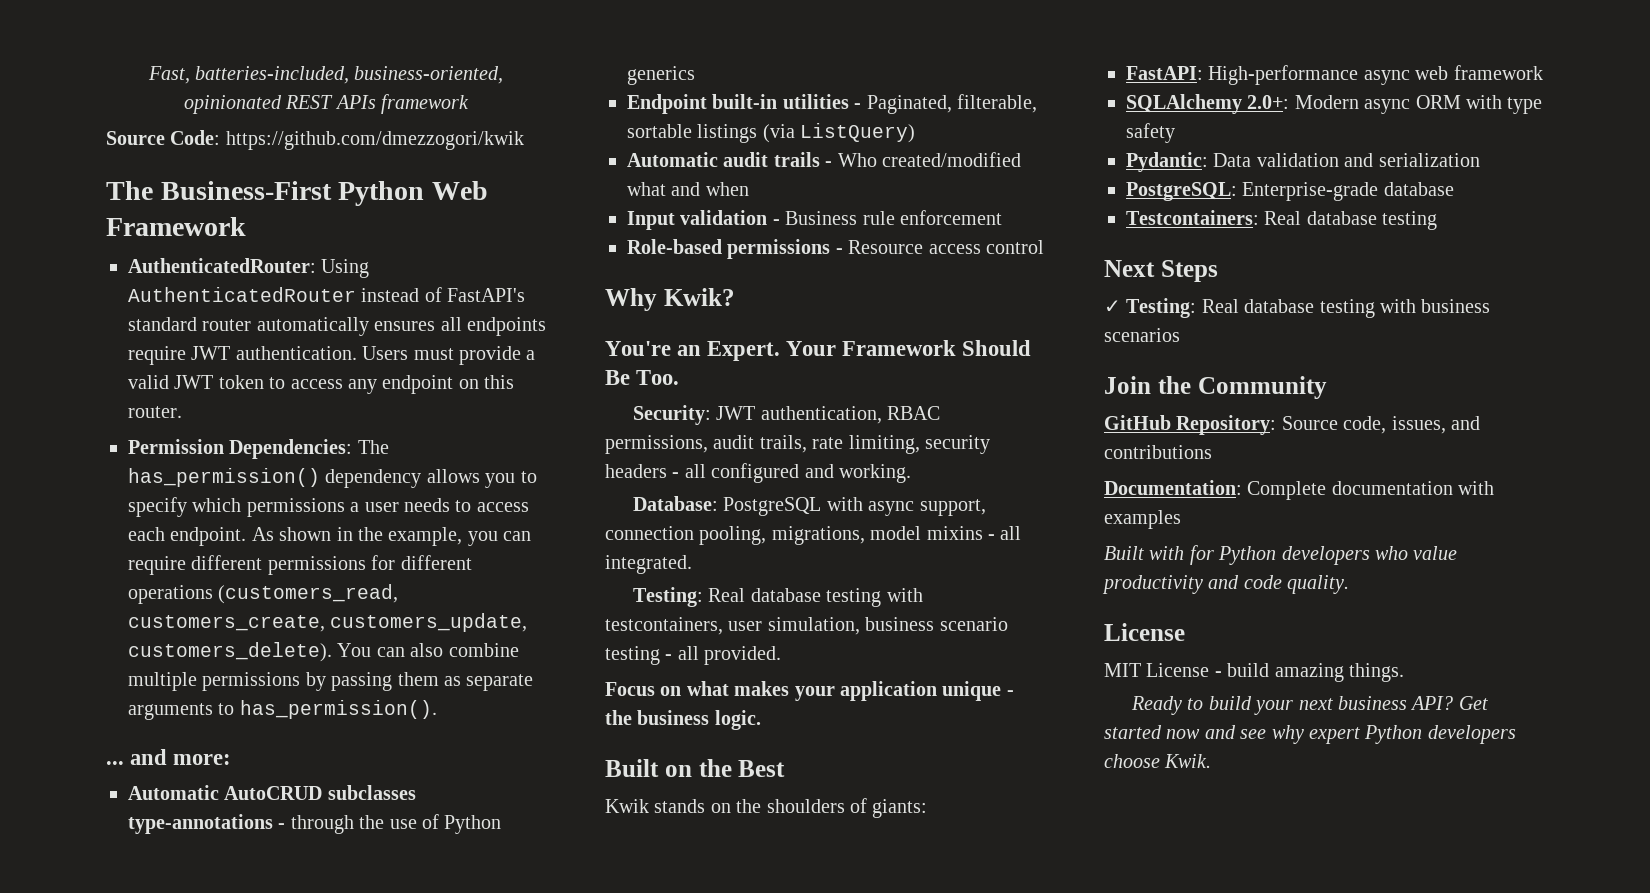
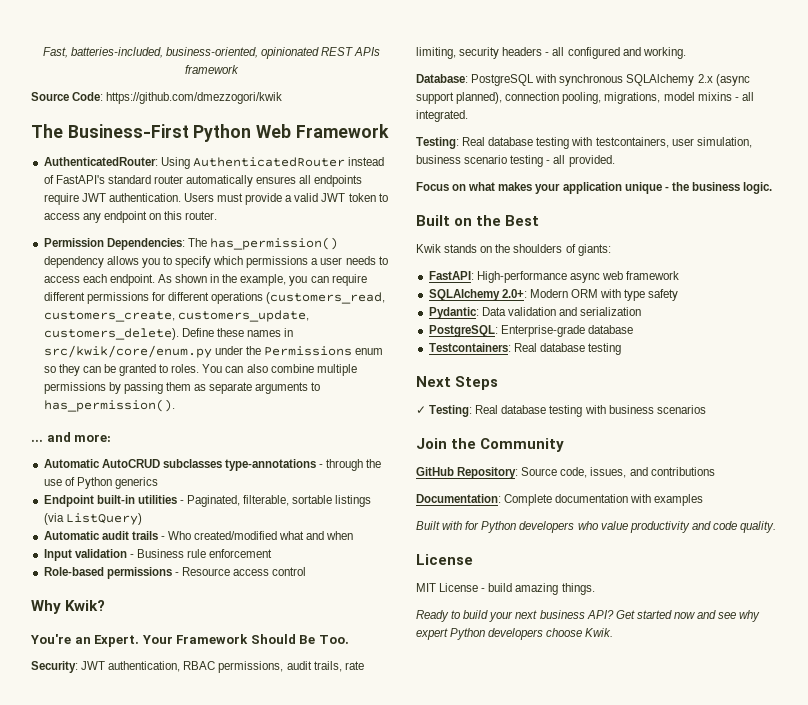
+ Define these names in src/kwik/core/enum.py under the Permissions enum so they can be granted to roles.
- Database: PostgreSQL with async support, connection pooling, migrations, model mixins - all integrated.
+ Database: PostgreSQL with synchronous SQLAlchemy 2.x (async support planned), connection pooling, migrations, model mixins - all integrated.
- SQLAlchemy 2.0+: Modern async ORM with type safety
+ SQLAlchemy 2.0+: Modern ORM with type safety

